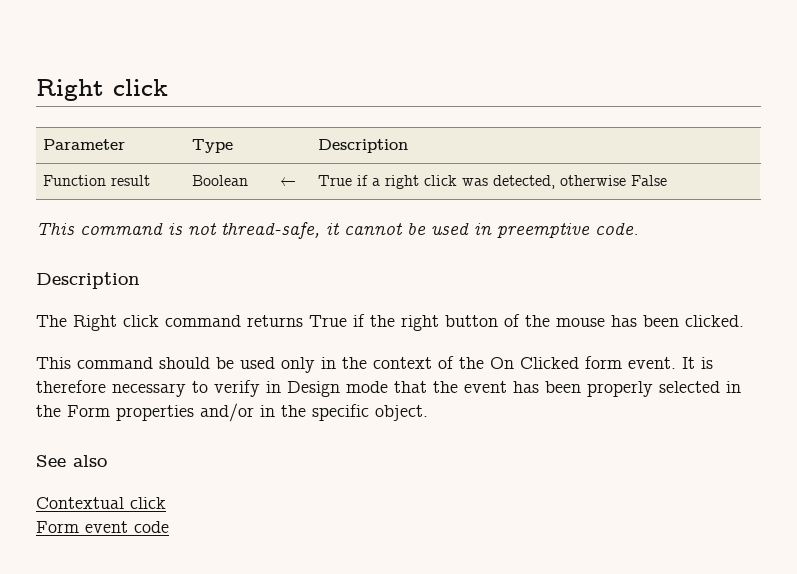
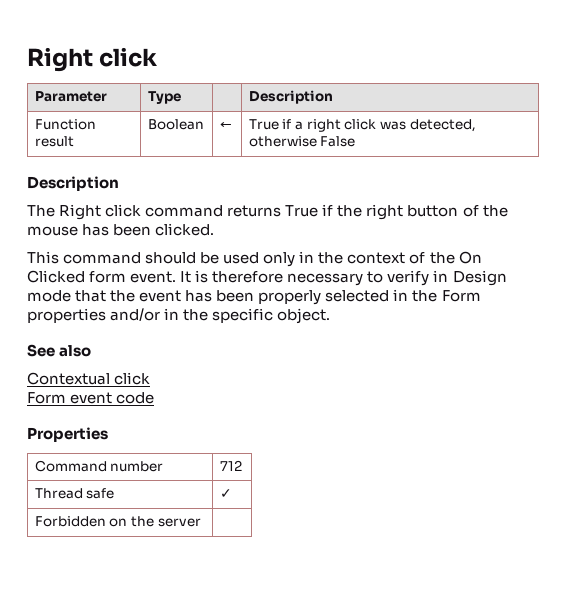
- This command is not thread-safe, it cannot be used in preemptive code.
+ Properties
+ Command number | 712
+ Thread safe | ✓
+ Forbidden on the server |

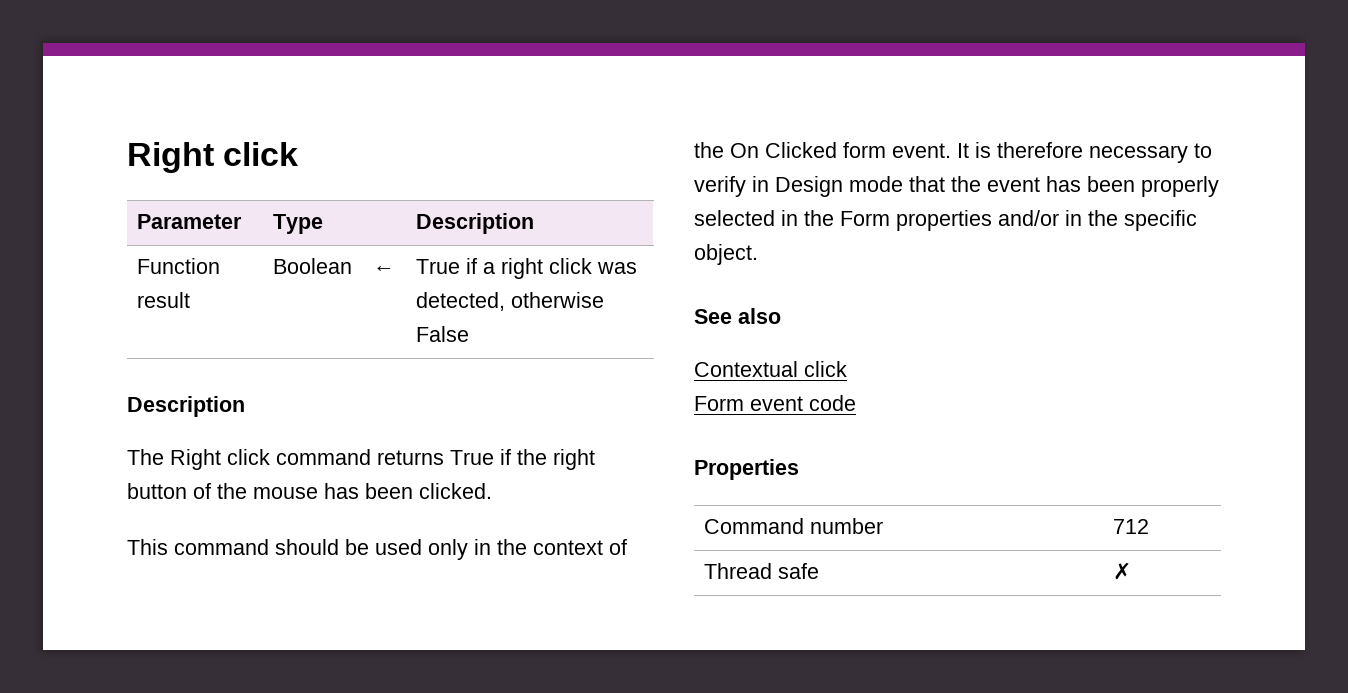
- Thread safe | ✓
- Forbidden on the server |
+ Thread safe | ✗

